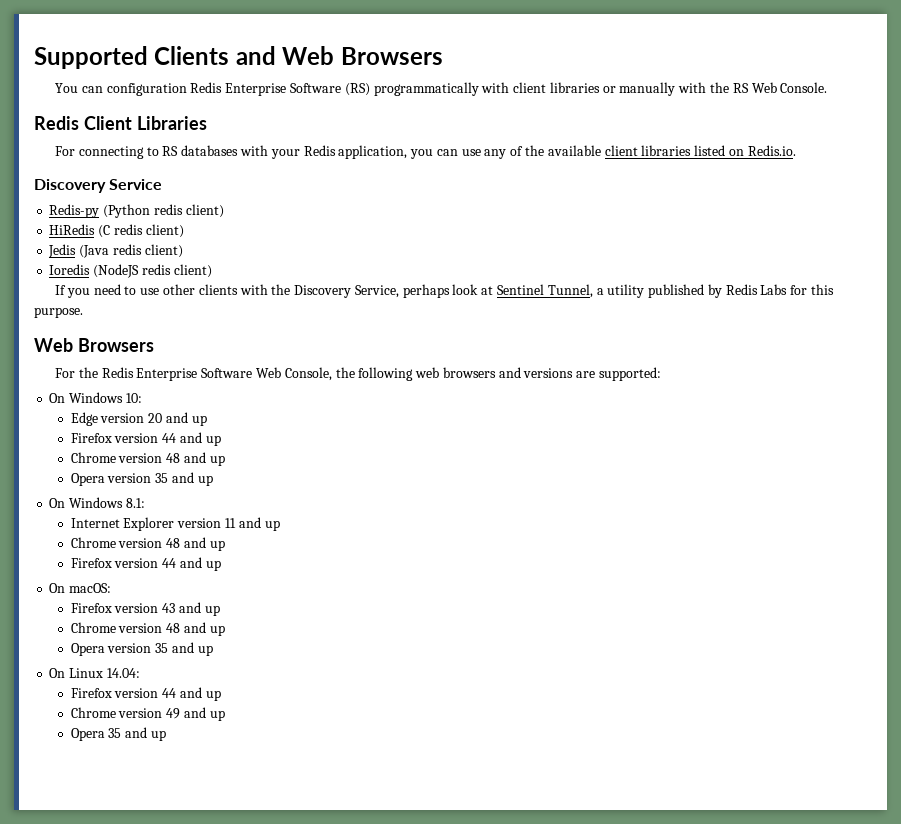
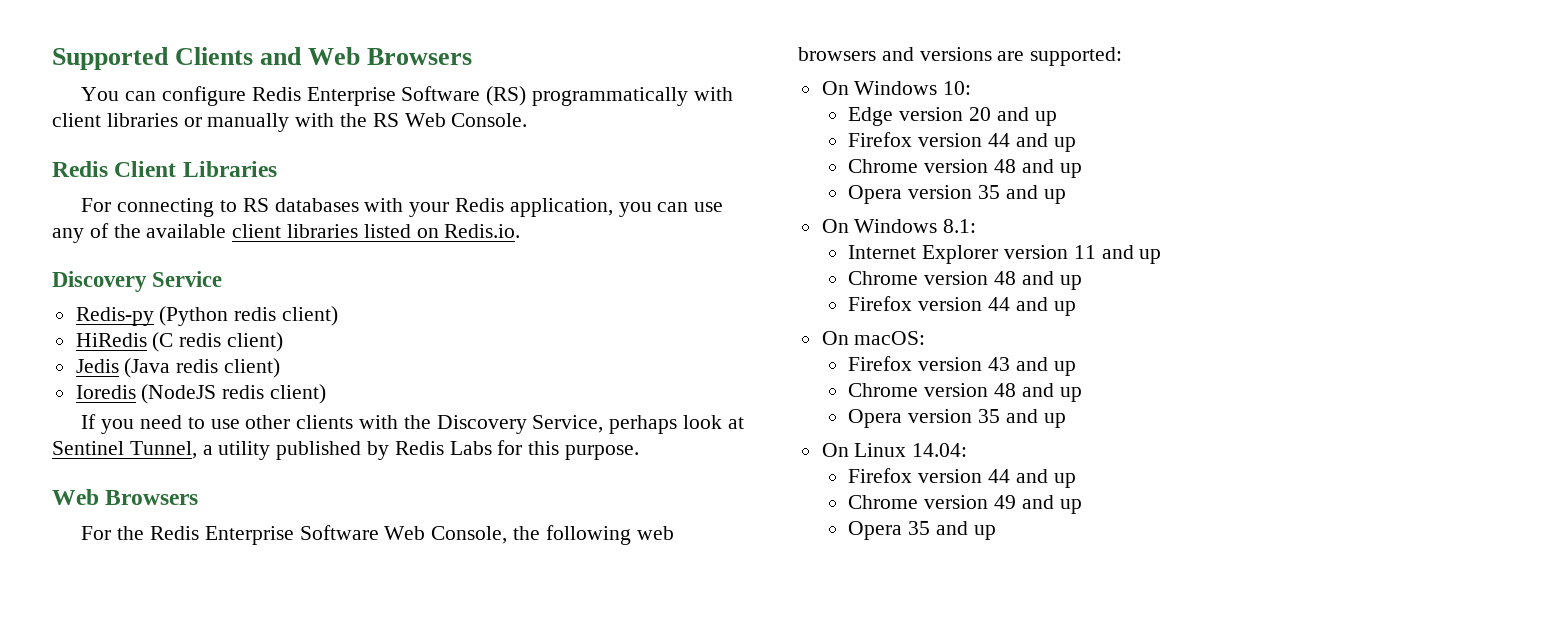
- You can configuration Redis Enterprise Software (RS) programmatically with client libraries or manually with the RS Web Console.
+ You can configure Redis Enterprise Software (RS) programmatically with client libraries or manually with the RS Web Console.

